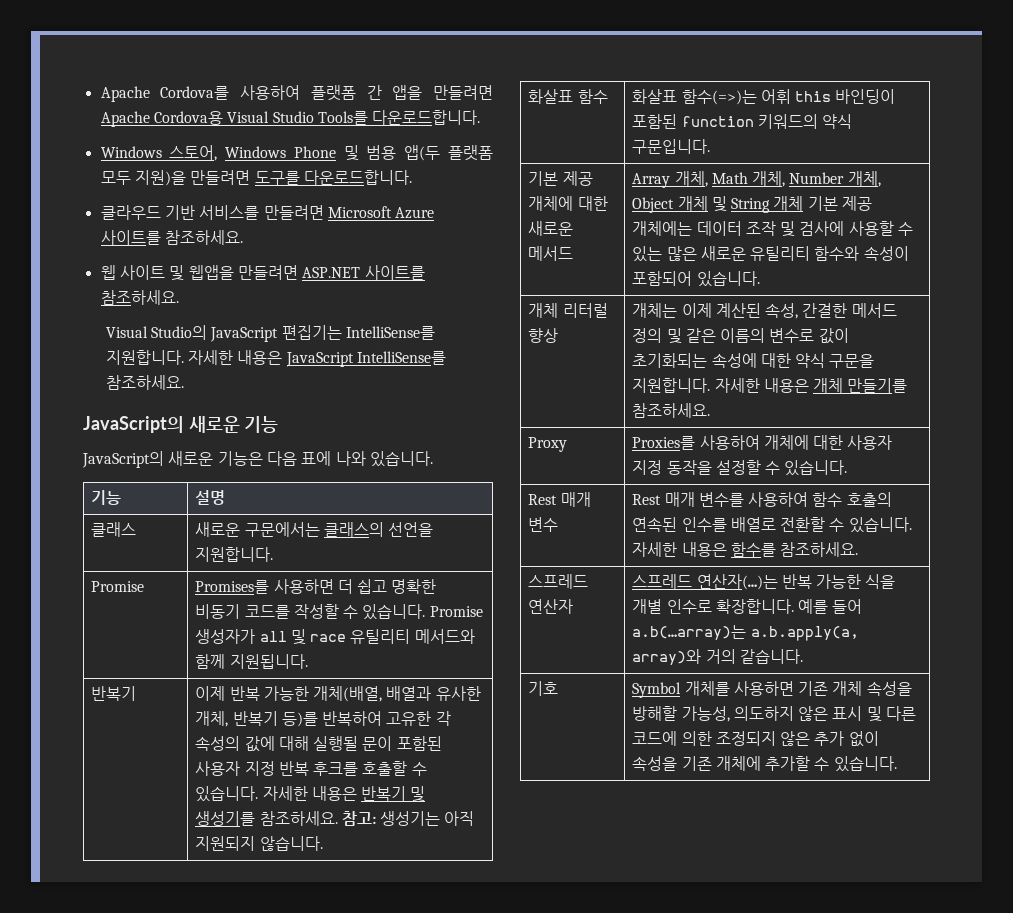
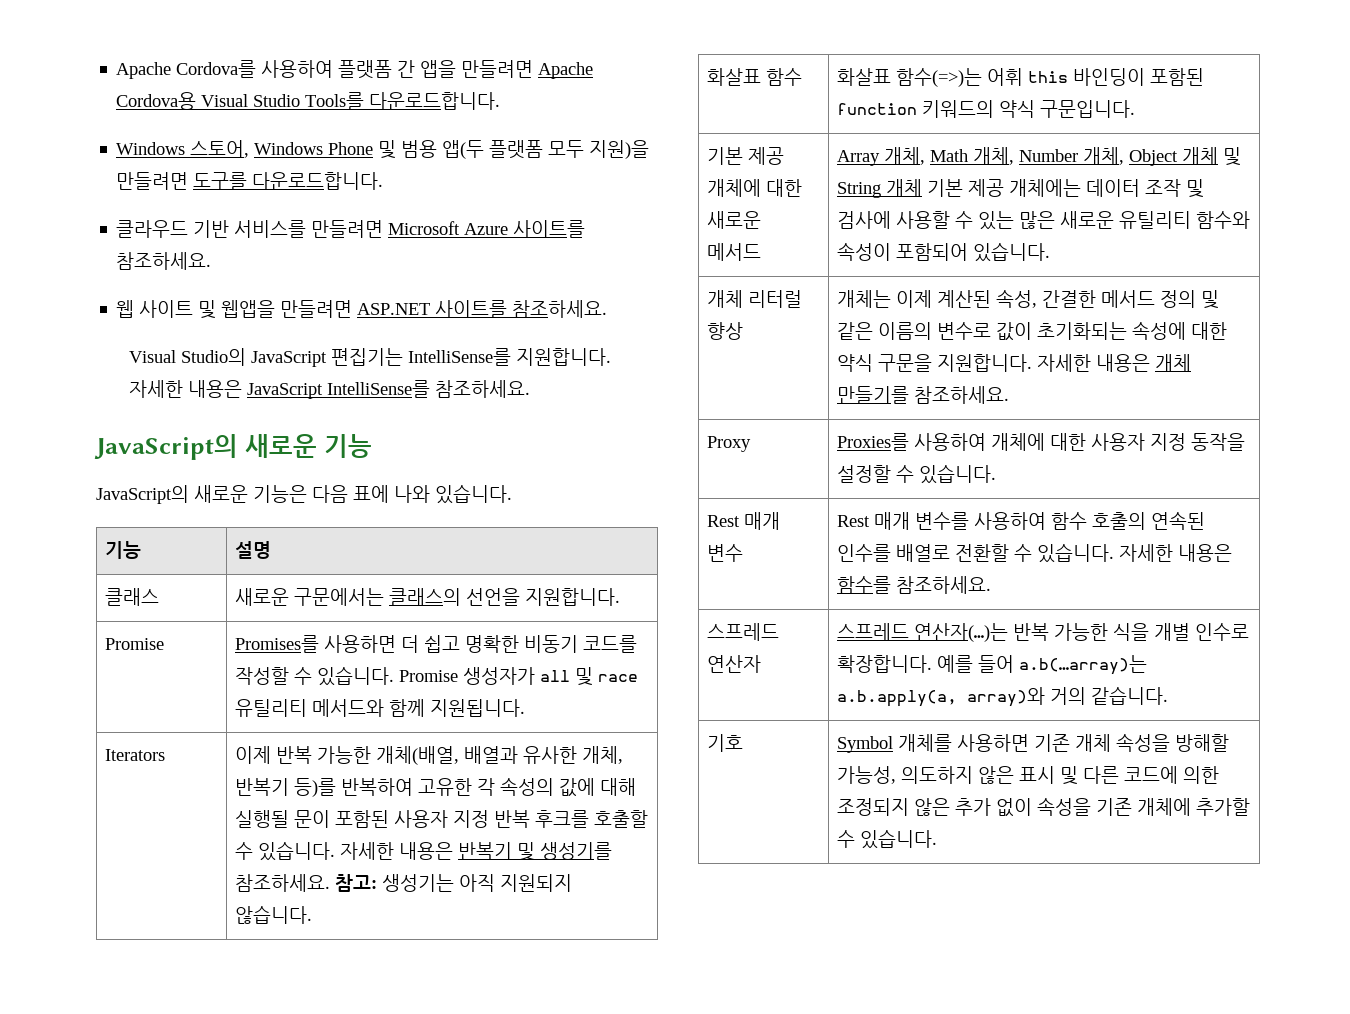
- 반복기 | 이제 반복 가능한 개체(배열, 배열과 유사한 개체, 반복기 등)를 반복하여 고유한 각 속성의 값에 대해 실행될 문이 포함된 사용자 지정 반복 후크를 호출할 수 있습니다. 자세한 내용은 반복기 및 생성기를 참조하세요. 참고: 생성기는 아직 지원되지 않습니다.
+ Iterators | 이제 반복 가능한 개체(배열, 배열과 유사한 개체, 반복기 등)를 반복하여 고유한 각 속성의 값에 대해 실행될 문이 포함된 사용자 지정 반복 후크를 호출할 수 있습니다. 자세한 내용은 반복기 및 생성기를 참조하세요. 참고: 생성기는 아직 지원되지 않습니다.

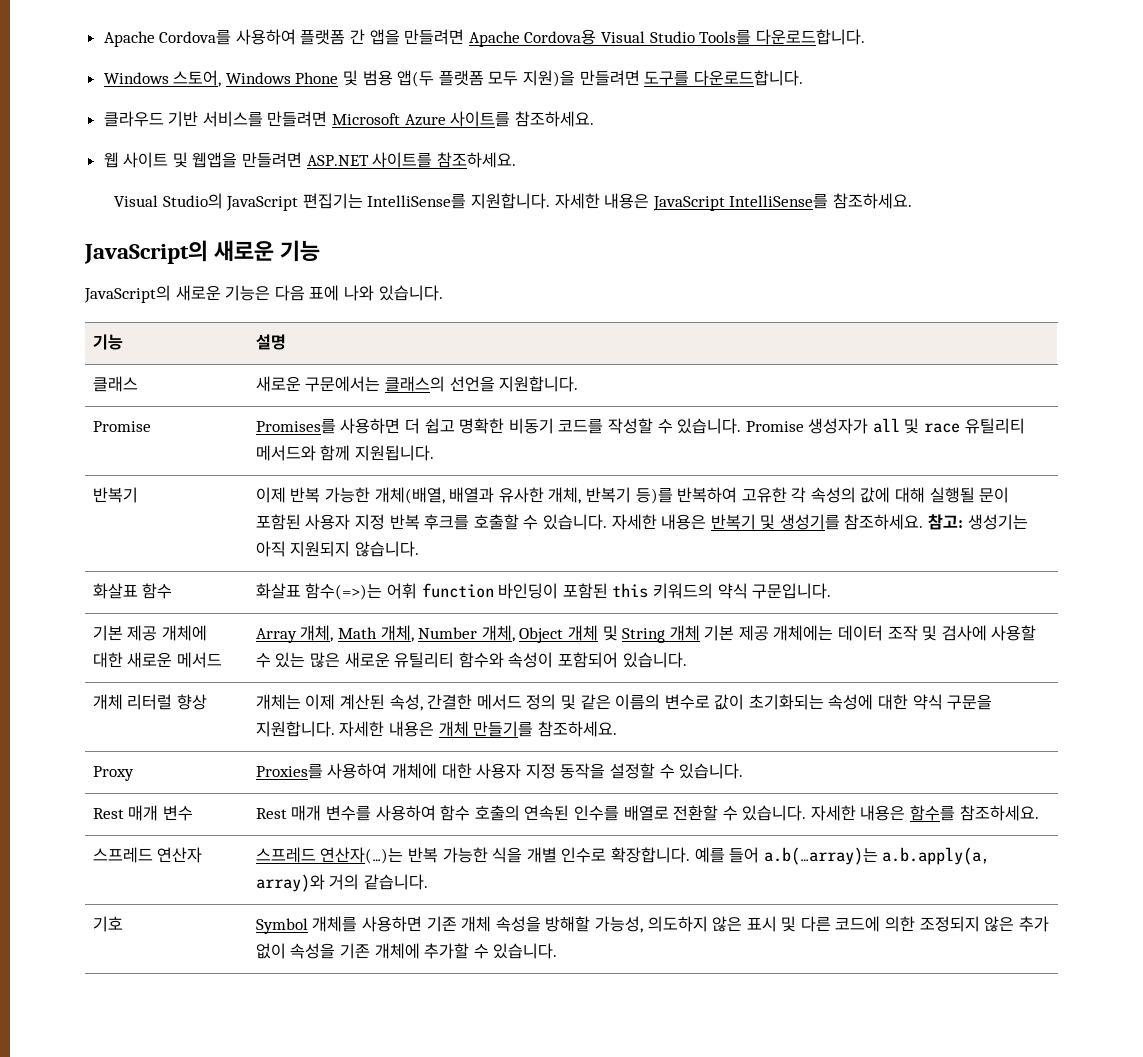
- Iterators | 이제 반복 가능한 개체(배열, 배열과 유사한 개체, 반복기 등)를 반복하여 고유한 각 속성의 값에 대해 실행될 문이 포함된 사용자 지정 반복 후크를 호출할 수 있습니다. 자세한 내용은 반복기 및 생성기를 참조하세요. 참고: 생성기는 아직 지원되지 않습니다.
+ 반복기 | 이제 반복 가능한 개체(배열, 배열과 유사한 개체, 반복기 등)를 반복하여 고유한 각 속성의 값에 대해 실행될 문이 포함된 사용자 지정 반복 후크를 호출할 수 있습니다. 자세한 내용은 반복기 및 생성기를 참조하세요. 참고: 생성기는 아직 지원되지 않습니다.
- 화살표 함수 | 화살표 함수(=>)는 어휘 this 바인딩이 포함된 function 키워드의 약식 구문입니다.
+ 화살표 함수 | 화살표 함수(=>)는 어휘 function 바인딩이 포함된 this 키워드의 약식 구문입니다.

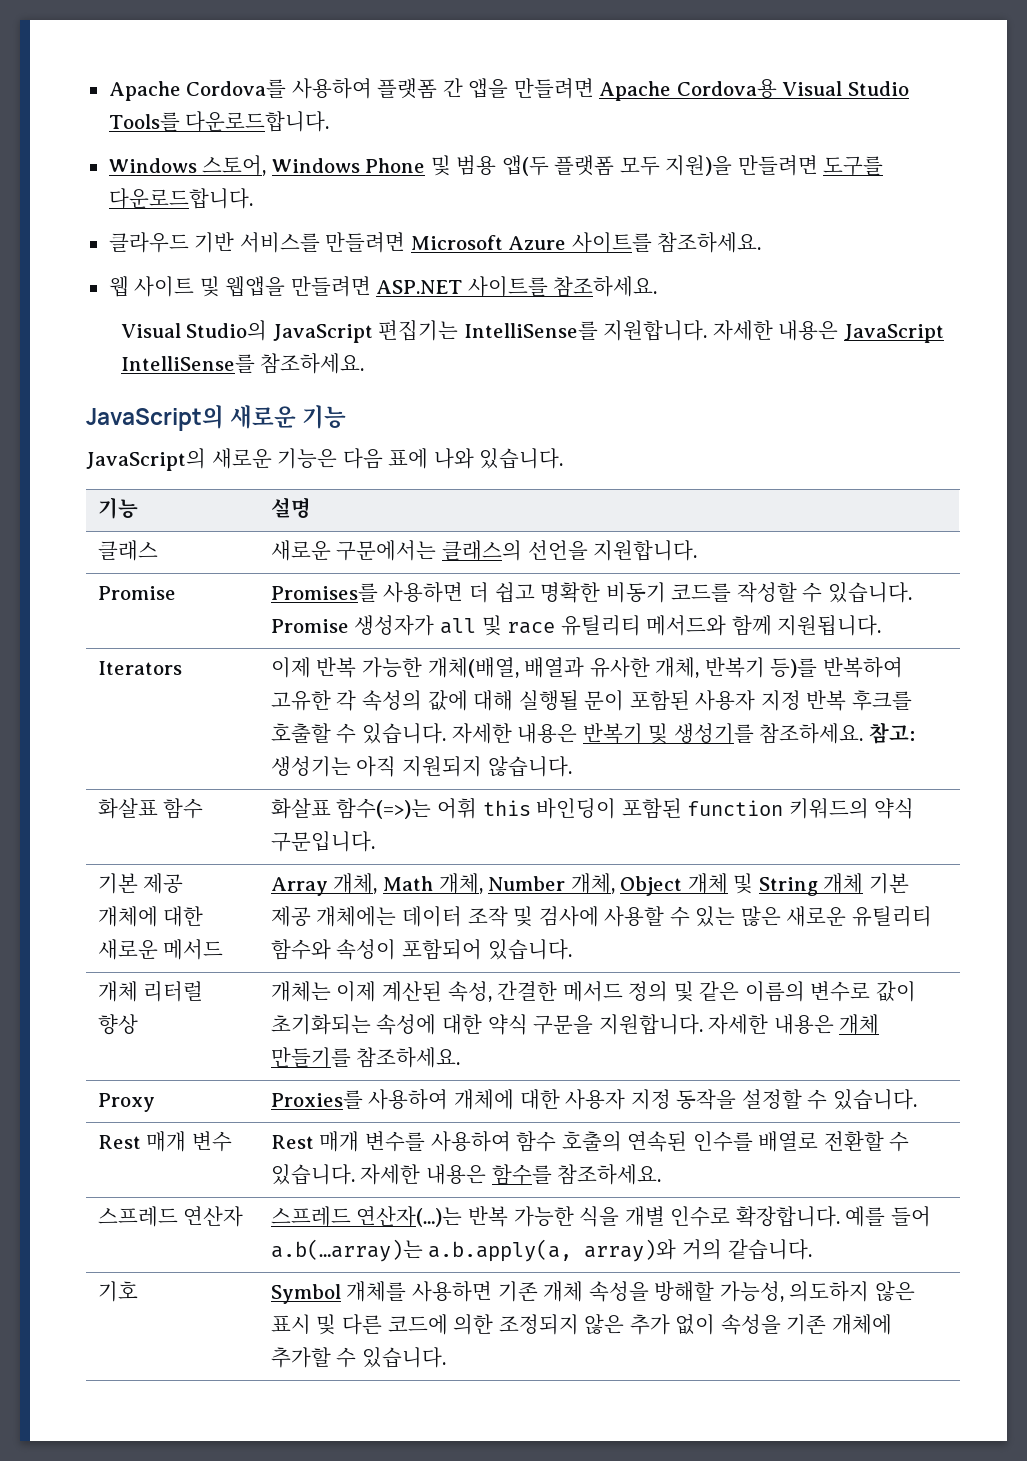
- 반복기 | 이제 반복 가능한 개체(배열, 배열과 유사한 개체, 반복기 등)를 반복하여 고유한 각 속성의 값에 대해 실행될 문이 포함된 사용자 지정 반복 후크를 호출할 수 있습니다. 자세한 내용은 반복기 및 생성기를 참조하세요. 참고: 생성기는 아직 지원되지 않습니다.
+ Iterators | 이제 반복 가능한 개체(배열, 배열과 유사한 개체, 반복기 등)를 반복하여 고유한 각 속성의 값에 대해 실행될 문이 포함된 사용자 지정 반복 후크를 호출할 수 있습니다. 자세한 내용은 반복기 및 생성기를 참조하세요. 참고: 생성기는 아직 지원되지 않습니다.
- 화살표 함수 | 화살표 함수(=>)는 어휘 function 바인딩이 포함된 this 키워드의 약식 구문입니다.
+ 화살표 함수 | 화살표 함수(=>)는 어휘 this 바인딩이 포함된 function 키워드의 약식 구문입니다.

